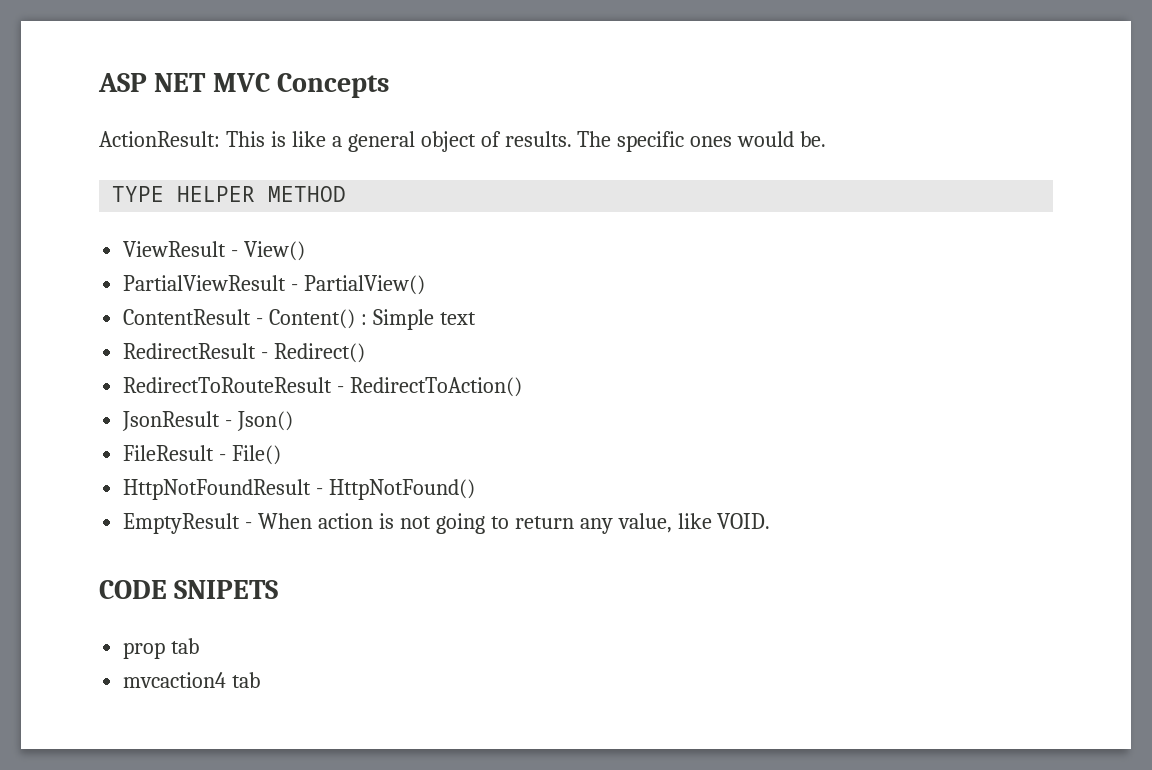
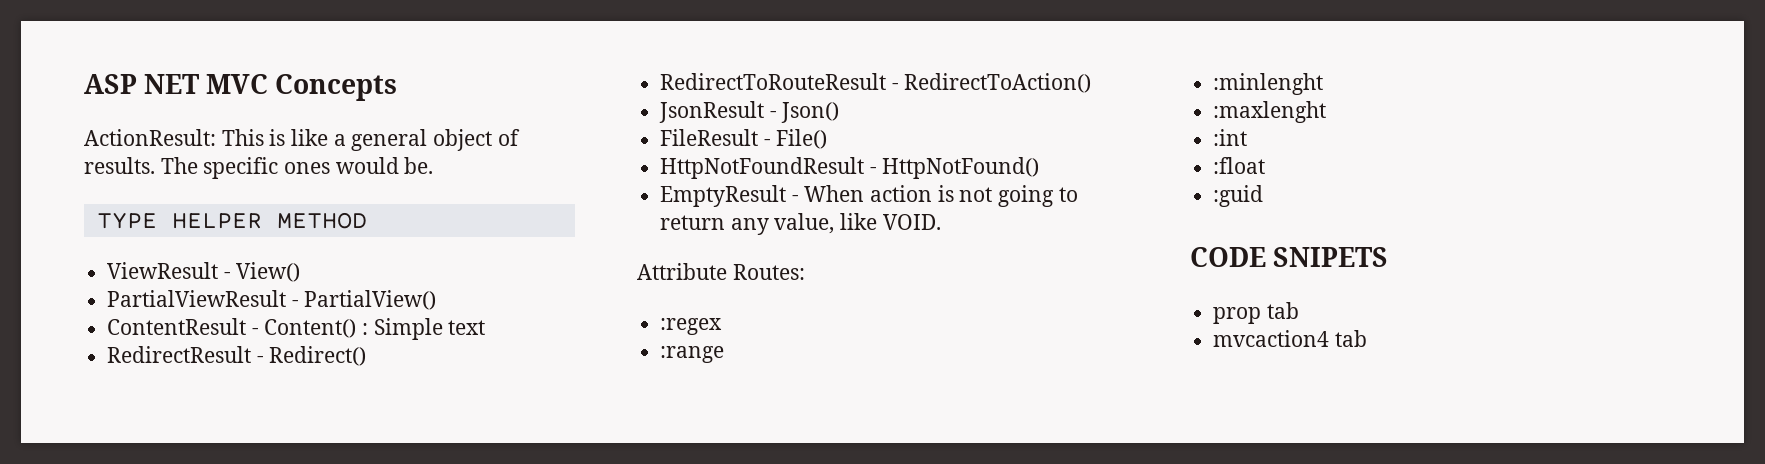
+ Attribute Routes:
+ :regex
+ :range
+ :minlenght
+ :maxlenght
+ :int
+ :float
+ :guid

